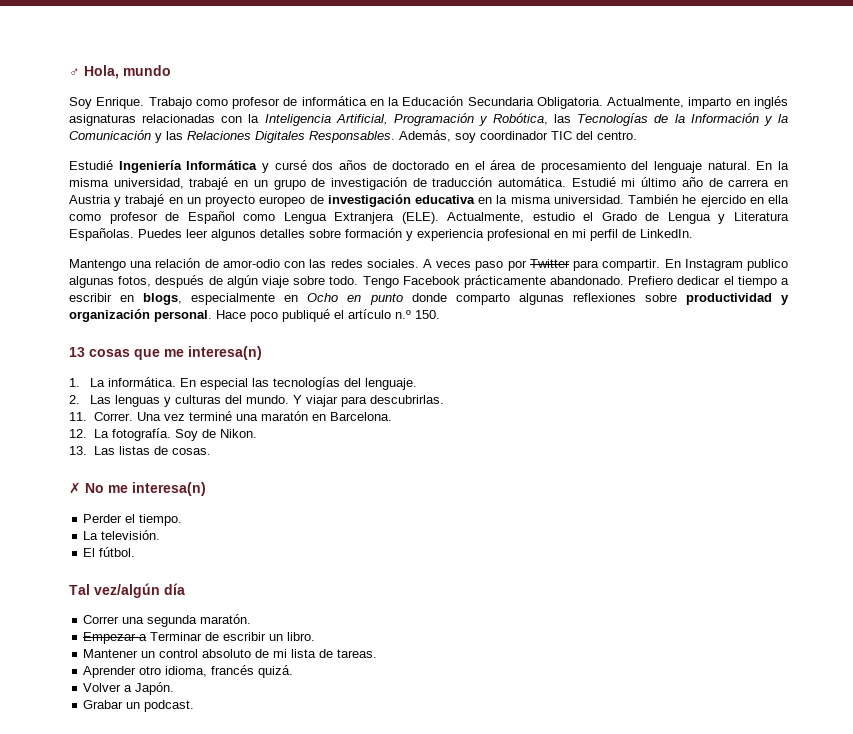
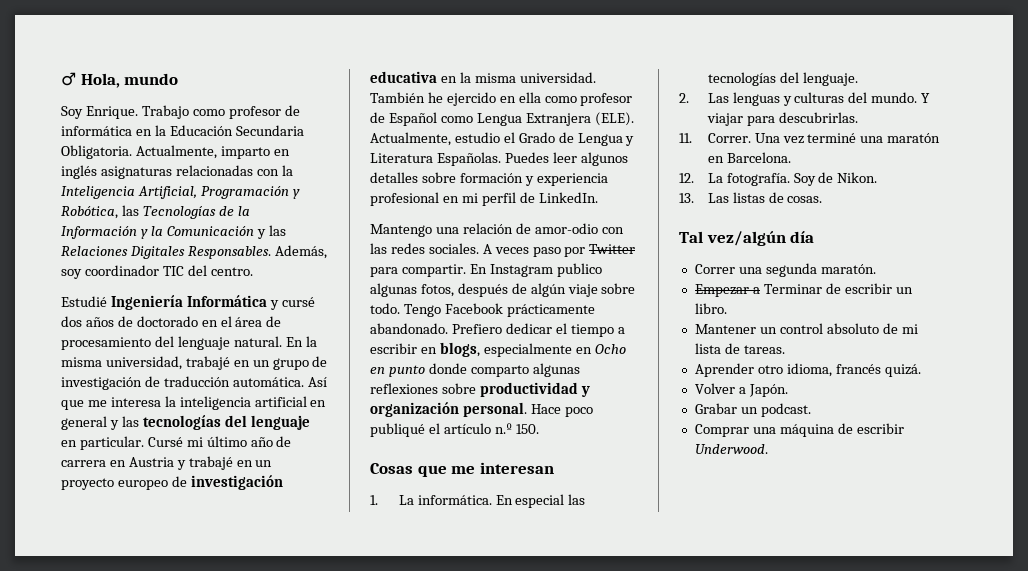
- Estudié mi último año de carrera en Austria y trabajé en un proyecto europeo de investigación educativa en la misma universidad.
+ Así que me interesa la inteligencia artificial en general y las tecnologías del lenguaje en particular. Cursé mi último año de carrera en Austria y trabajé en un proyecto europeo de investigación educativa en la misma universidad.
- 13 cosas que me interesa(n)
+ Cosas que me interesan
- ✗ No me interesa(n)
- Perder el tiempo.
- La televisión.
- El fútbol.
+ Comprar una máquina de escribir Underwood.

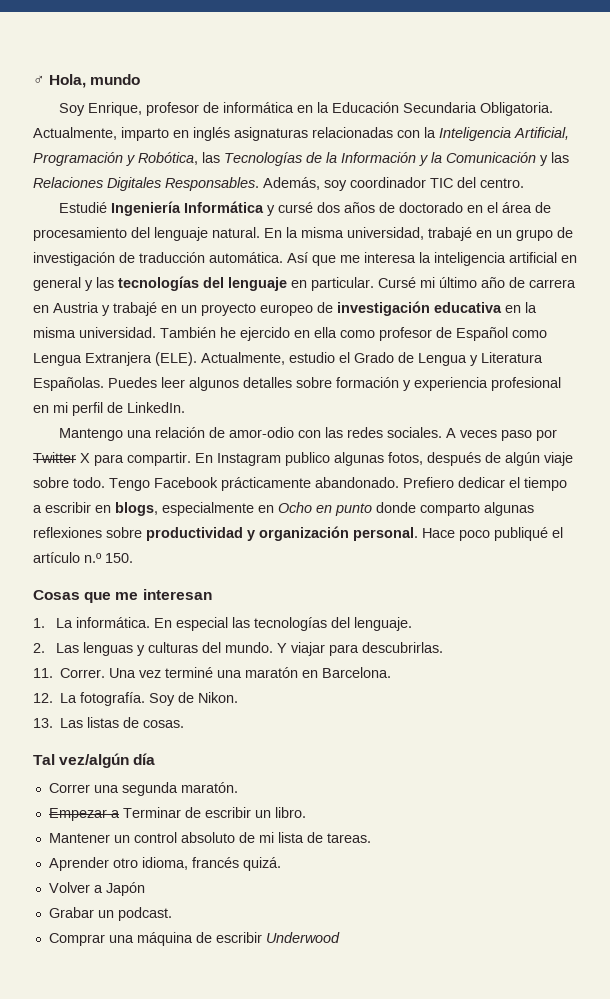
- Soy Enrique. Trabajo como profesor de informática en la Educación Secundaria Obligatoria.
+ Soy Enrique, profesor de informática en la Educación Secundaria Obligatoria.
- A veces paso por Twitter para compartir.
+ A veces paso por Twitter X para compartir.
- Volver a Japón.
+ Volver a Japón
- Comprar una máquina de escribir Underwood.
+ Comprar una máquina de escribir Underwood

